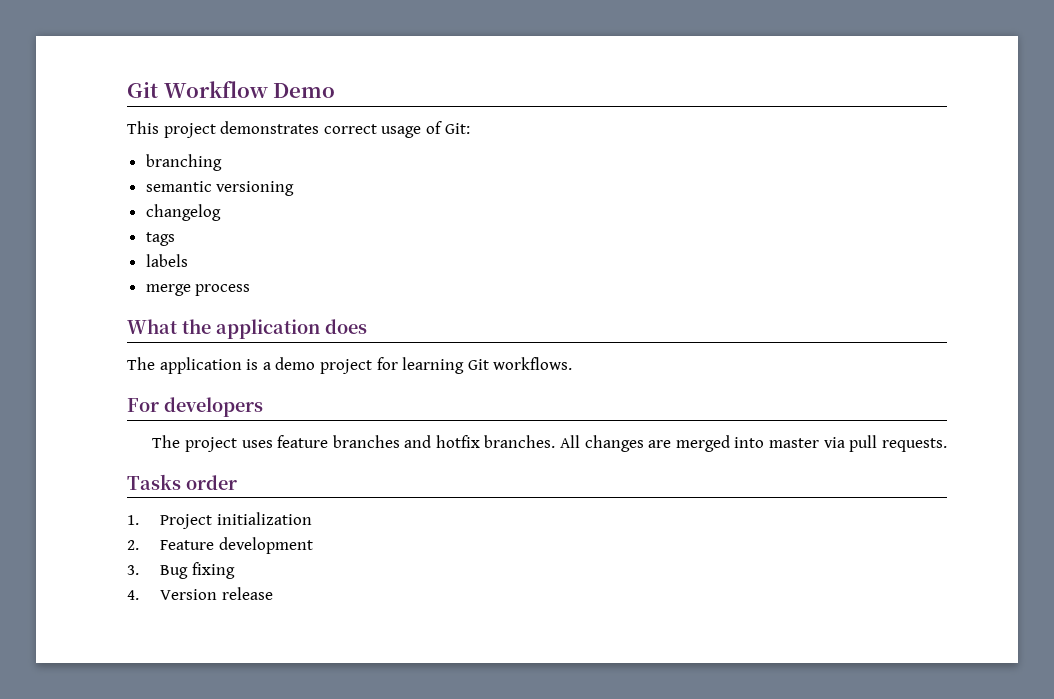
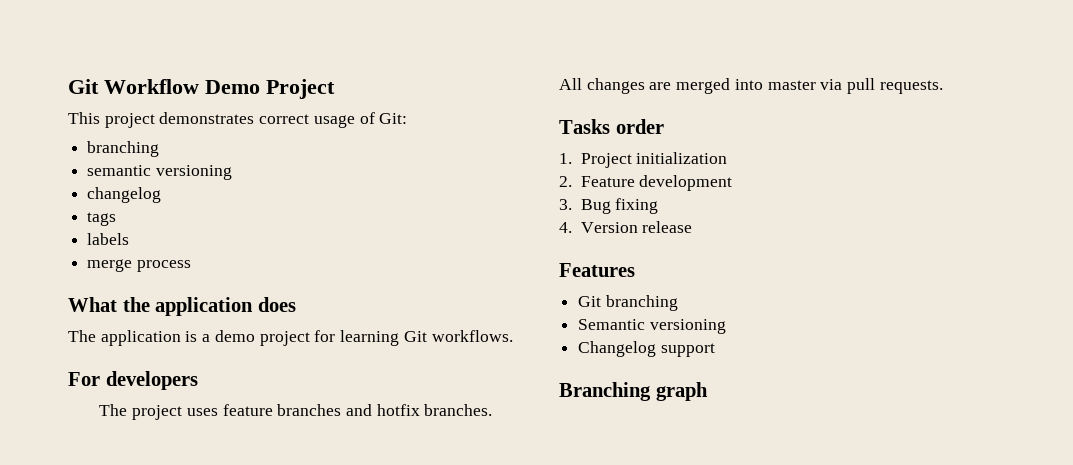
- Git Workflow Demo
+ Git Workflow Demo Project
+ Features
+ Git branching
+ Semantic versioning
+ Changelog support
+ Branching graph

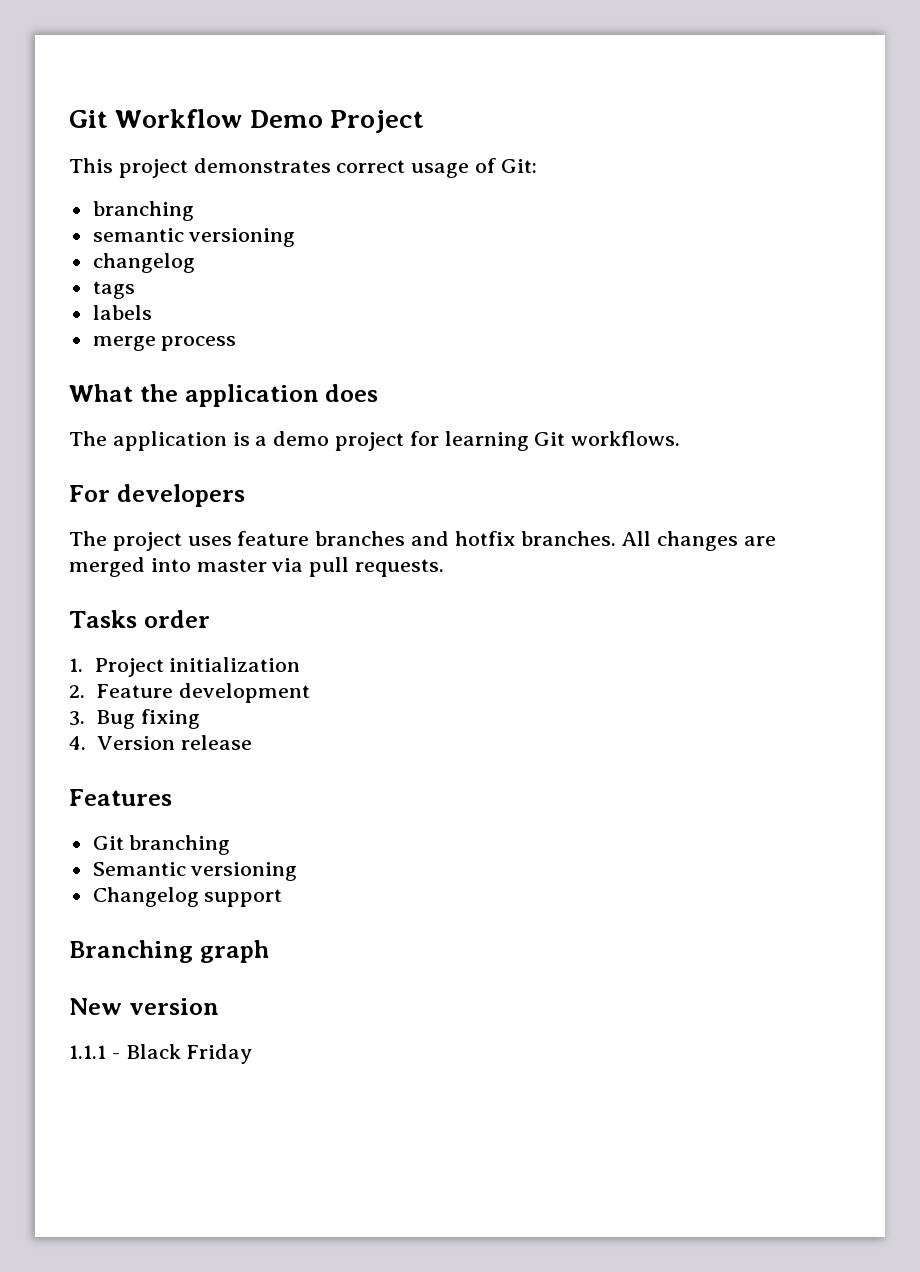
+ New version
+ 1.1.1 - Black Friday

